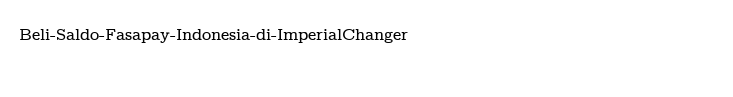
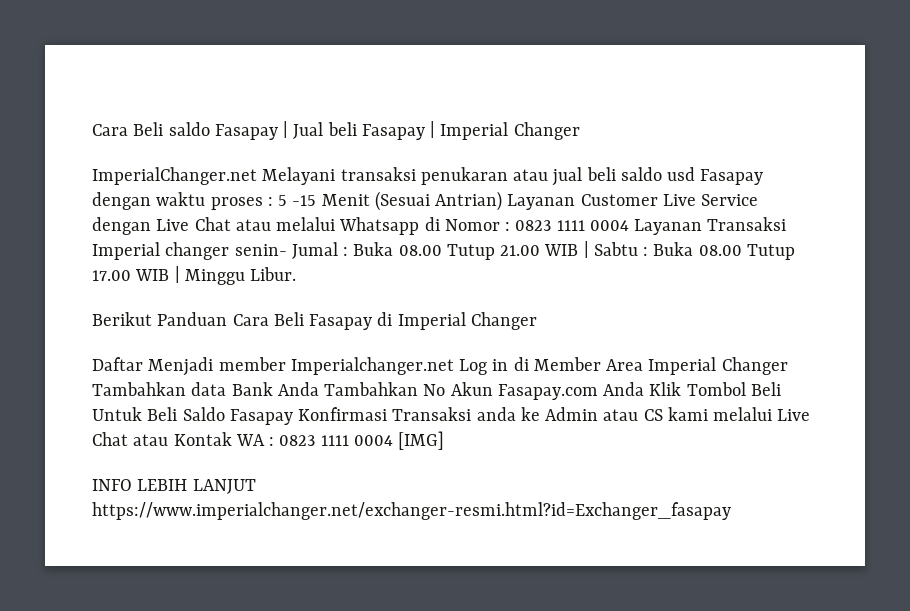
- Beli-Saldo-Fasapay-Indonesia-di-ImperialChanger
+ Cara Beli saldo Fasapay | Jual beli Fasapay | Imperial Changer
+ ImperialChanger.net Melayani transaksi penukaran atau jual beli saldo usd Fasapay dengan waktu proses : 5 -15 Menit (Sesuai Antrian) Layanan Customer Live Service dengan Live Chat atau melalui Whatsapp di Nomor : 0823 1111 0004 Layanan Transaksi Imperial changer senin- Jumal : Buka 08.00 Tutup 21.00 WIB | Sabtu : Buka 08.00 Tutup 17.00 WIB | Minggu Libur.
+ Berikut Panduan Cara Beli Fasapay di Imperial Changer
+ Daftar Menjadi member Imperialchanger.net Log in di Member Area Imperial Changer Tambahkan data Bank Anda Tambahkan No Akun Fasapay.com Anda Klik Tombol Beli Untuk Beli Saldo Fasapay Konfirmasi Transaksi anda ke Admin atau CS kami melalui Live Chat atau Kontak WA : 0823 1111 0004 [IMG]
+ INFO LEBIH LANJUT https://www.imperialchanger.net/exchanger-resmi.html?id=Exchanger_fasapay

